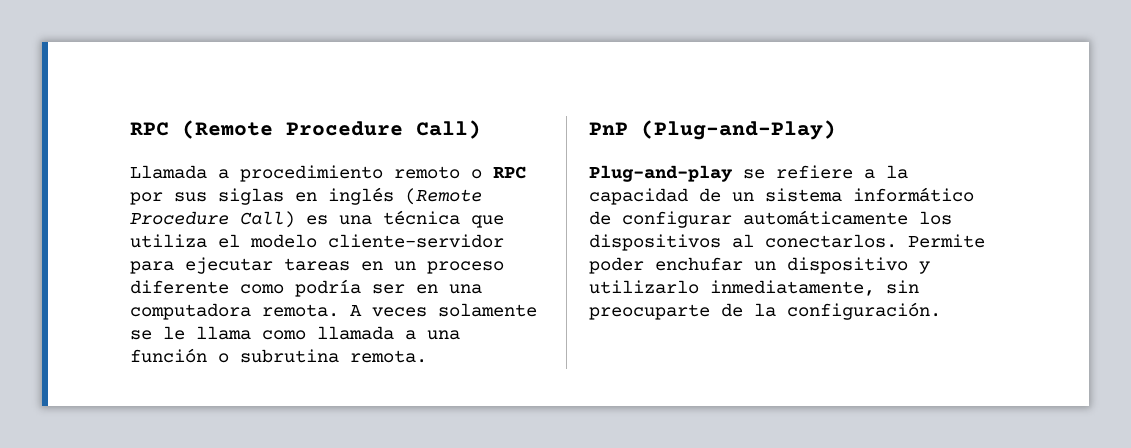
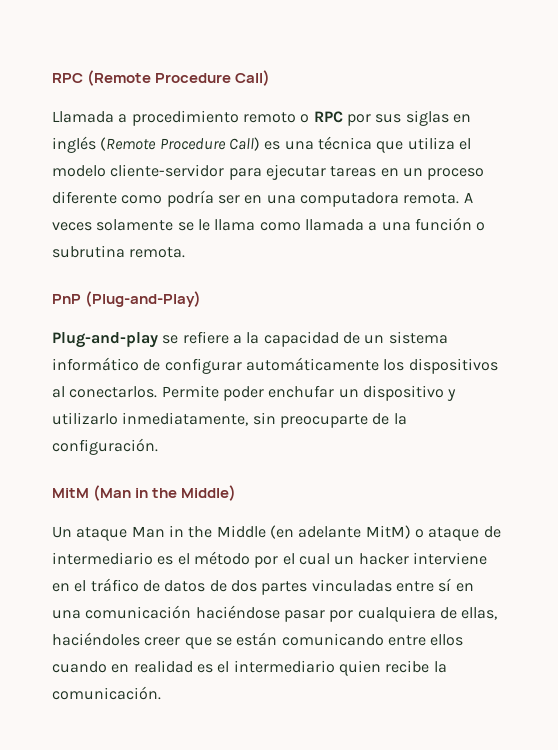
+ MitM (Man in the Middle)
+ Un ataque Man in the Middle (en adelante MitM) o ataque de intermediario es el método por el cual un hacker interviene en el tráfico de datos de dos partes vinculadas entre sí en una comunicación haciéndose pasar por cualquiera de ellas, haciéndoles creer que se están comunicando entre ellos cuando en realidad es el intermediario quien recibe la comunicación.

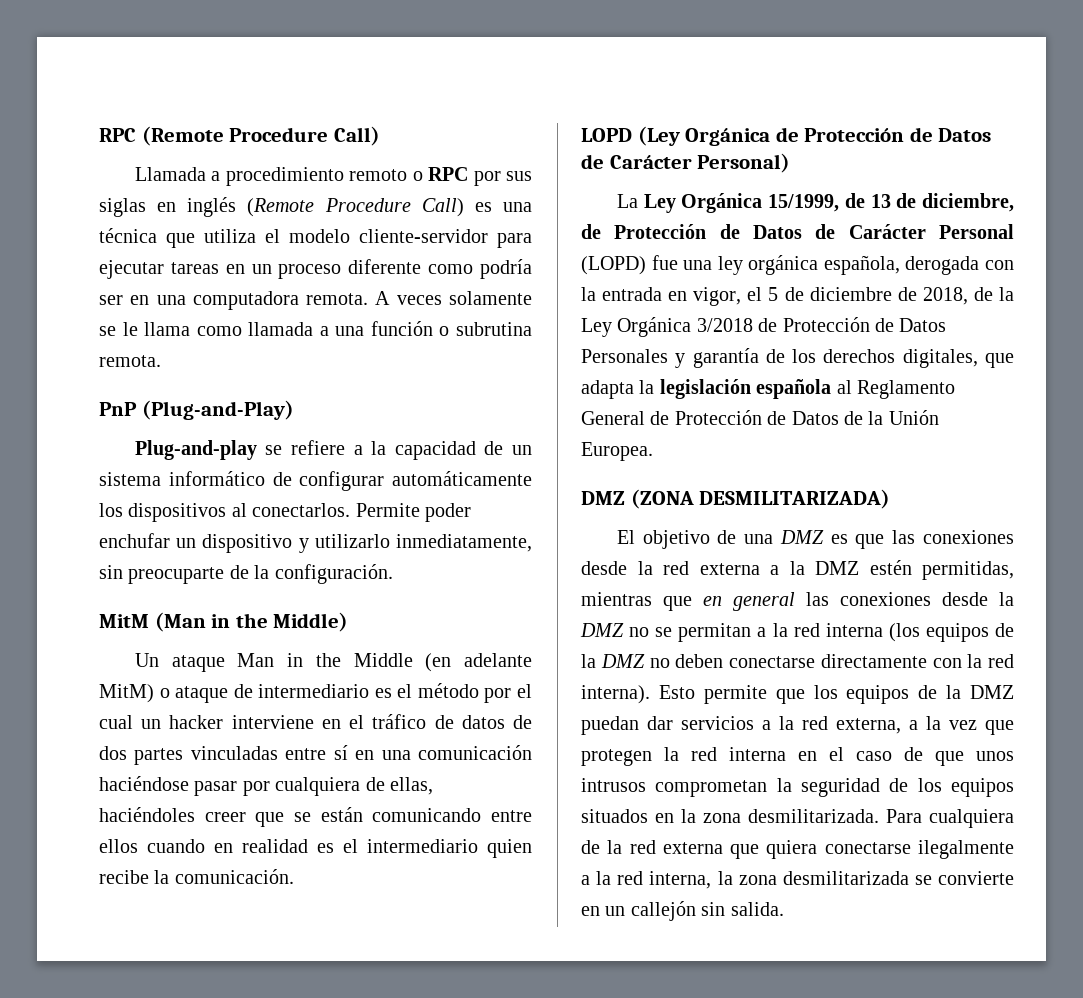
+ LOPD (Ley Orgánica de Protección de Datos de Carácter Personal)
+ La Ley Orgánica 15/1999, de 13 de diciembre, de Protección de Datos de Carácter Personal (LOPD) fue una ley orgánica española, derogada con la entrada en vigor, el 5 de diciembre de 2018, de la Ley Orgánica 3/2018 de Protección de Datos Personales y garantía de los derechos digitales, que adapta la legislación española al Reglamento General de Protección de Datos de la Unión Europea.
+ DMZ (ZONA DESMILITARIZADA)
+ El objetivo de una DMZ es que las conexiones desde la red externa a la DMZ estén permitidas, mientras que en general las conexiones desde la DMZ no se permitan a la red interna (los equipos de la DMZ no deben conectarse directamente con la red interna). Esto permite que los equipos de la DMZ puedan dar servicios a la red externa, a la vez que protegen la red interna en el caso de que unos intrusos comprometan la seguridad de los equipos situados en la zona desmilitarizada. Para cualquiera de la red externa que quiera conectarse ilegalmente a la red interna, la zona desmilitarizada se convierte en un callejón sin salida.

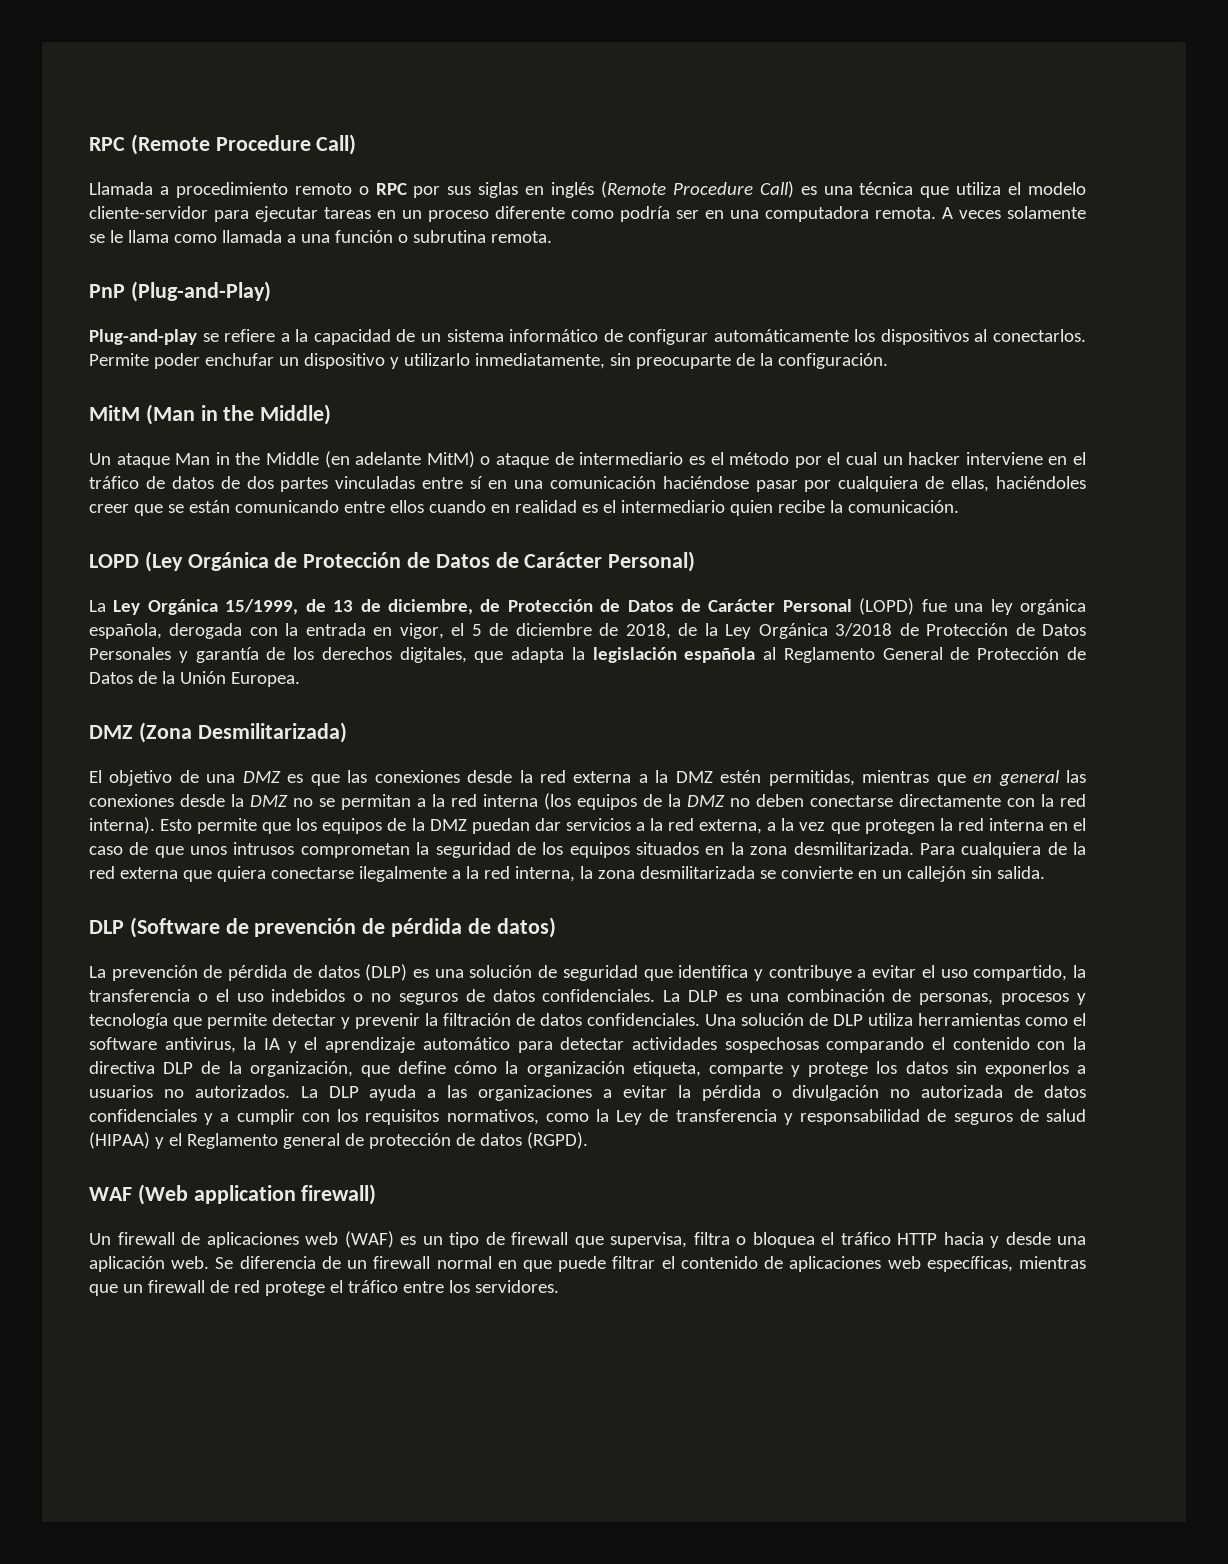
- DMZ (ZONA DESMILITARIZADA)
+ DMZ (Zona Desmilitarizada)
+ DLP (Software de prevención de pérdida de datos)
+ La prevención de pérdida de datos (DLP) es una solución de seguridad que identifica y contribuye a evitar el uso compartido, la transferencia o el uso indebidos o no seguros de datos confidenciales. La DLP es una combinación de personas, procesos y tecnología que permite detectar y prevenir la filtración de datos confidenciales. Una solución de DLP utiliza herramientas como el software antivirus, la IA y el aprendizaje automático para detectar actividades sospechosas comparando el contenido con la directiva DLP de la organización, que define cómo la organización etiqueta, comparte y protege los datos sin exponerlos a usuarios no autorizados. La DLP ayuda a las organizaciones a evitar la pérdida o divulgación no autorizada de datos confidenciales y a cumplir con los requisitos normativos, como la Ley de transferencia y responsabilidad de seguros de salud (HIPAA) y el Reglamento general de protección de datos (RGPD).
+ WAF (Web application firewall)
+ Un firewall de aplicaciones web (WAF) es un tipo de firewall que supervisa, filtra o bloquea el tráfico HTTP hacia y desde una aplicación web. Se diferencia de un firewall normal en que puede filtrar el contenido de aplicaciones web específicas, mientras que un firewall de red protege el tráfico entre los servidores.

